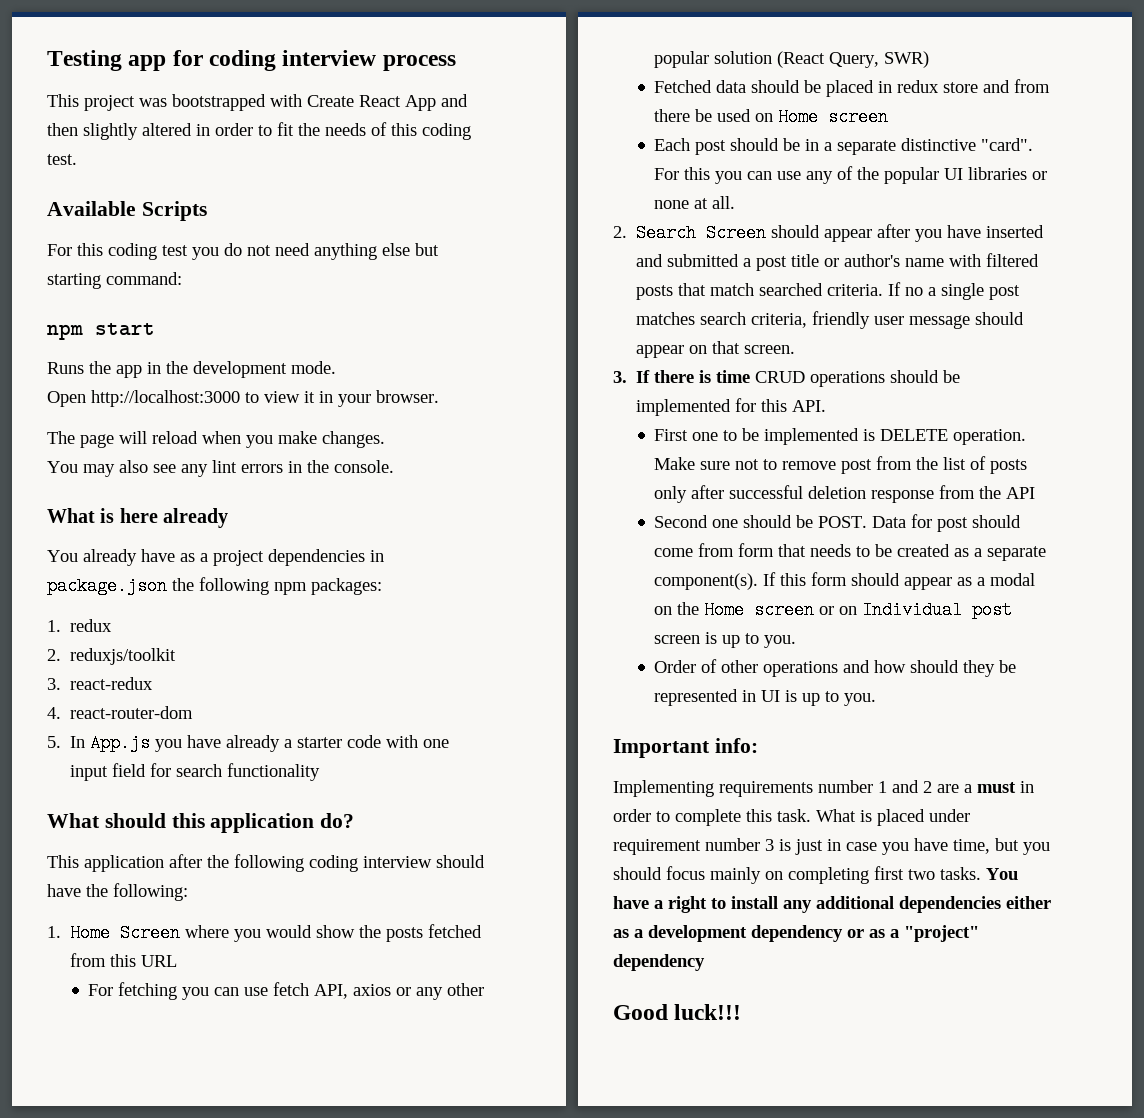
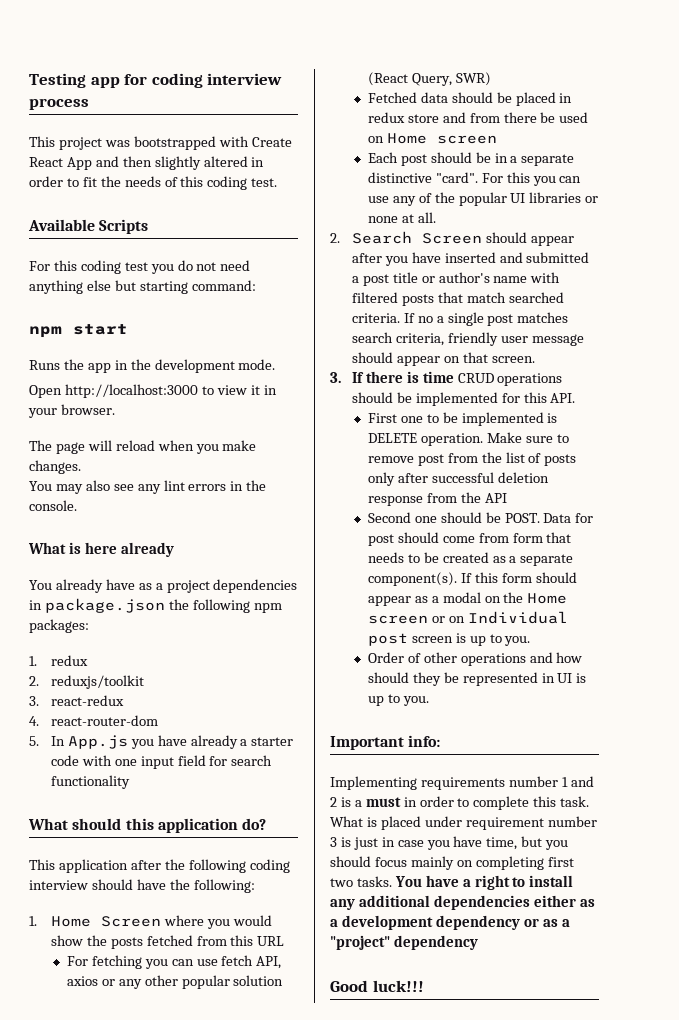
- Make sure not to remove post from the list of posts only after successful deletion response from the API
+ Make sure to remove post from the list of posts only after successful deletion response from the API
- Implementing requirements number 1 and 2 are a must in order to complete this task.
+ Implementing requirements number 1 and 2 is a must in order to complete this task.

